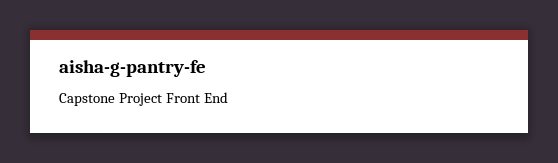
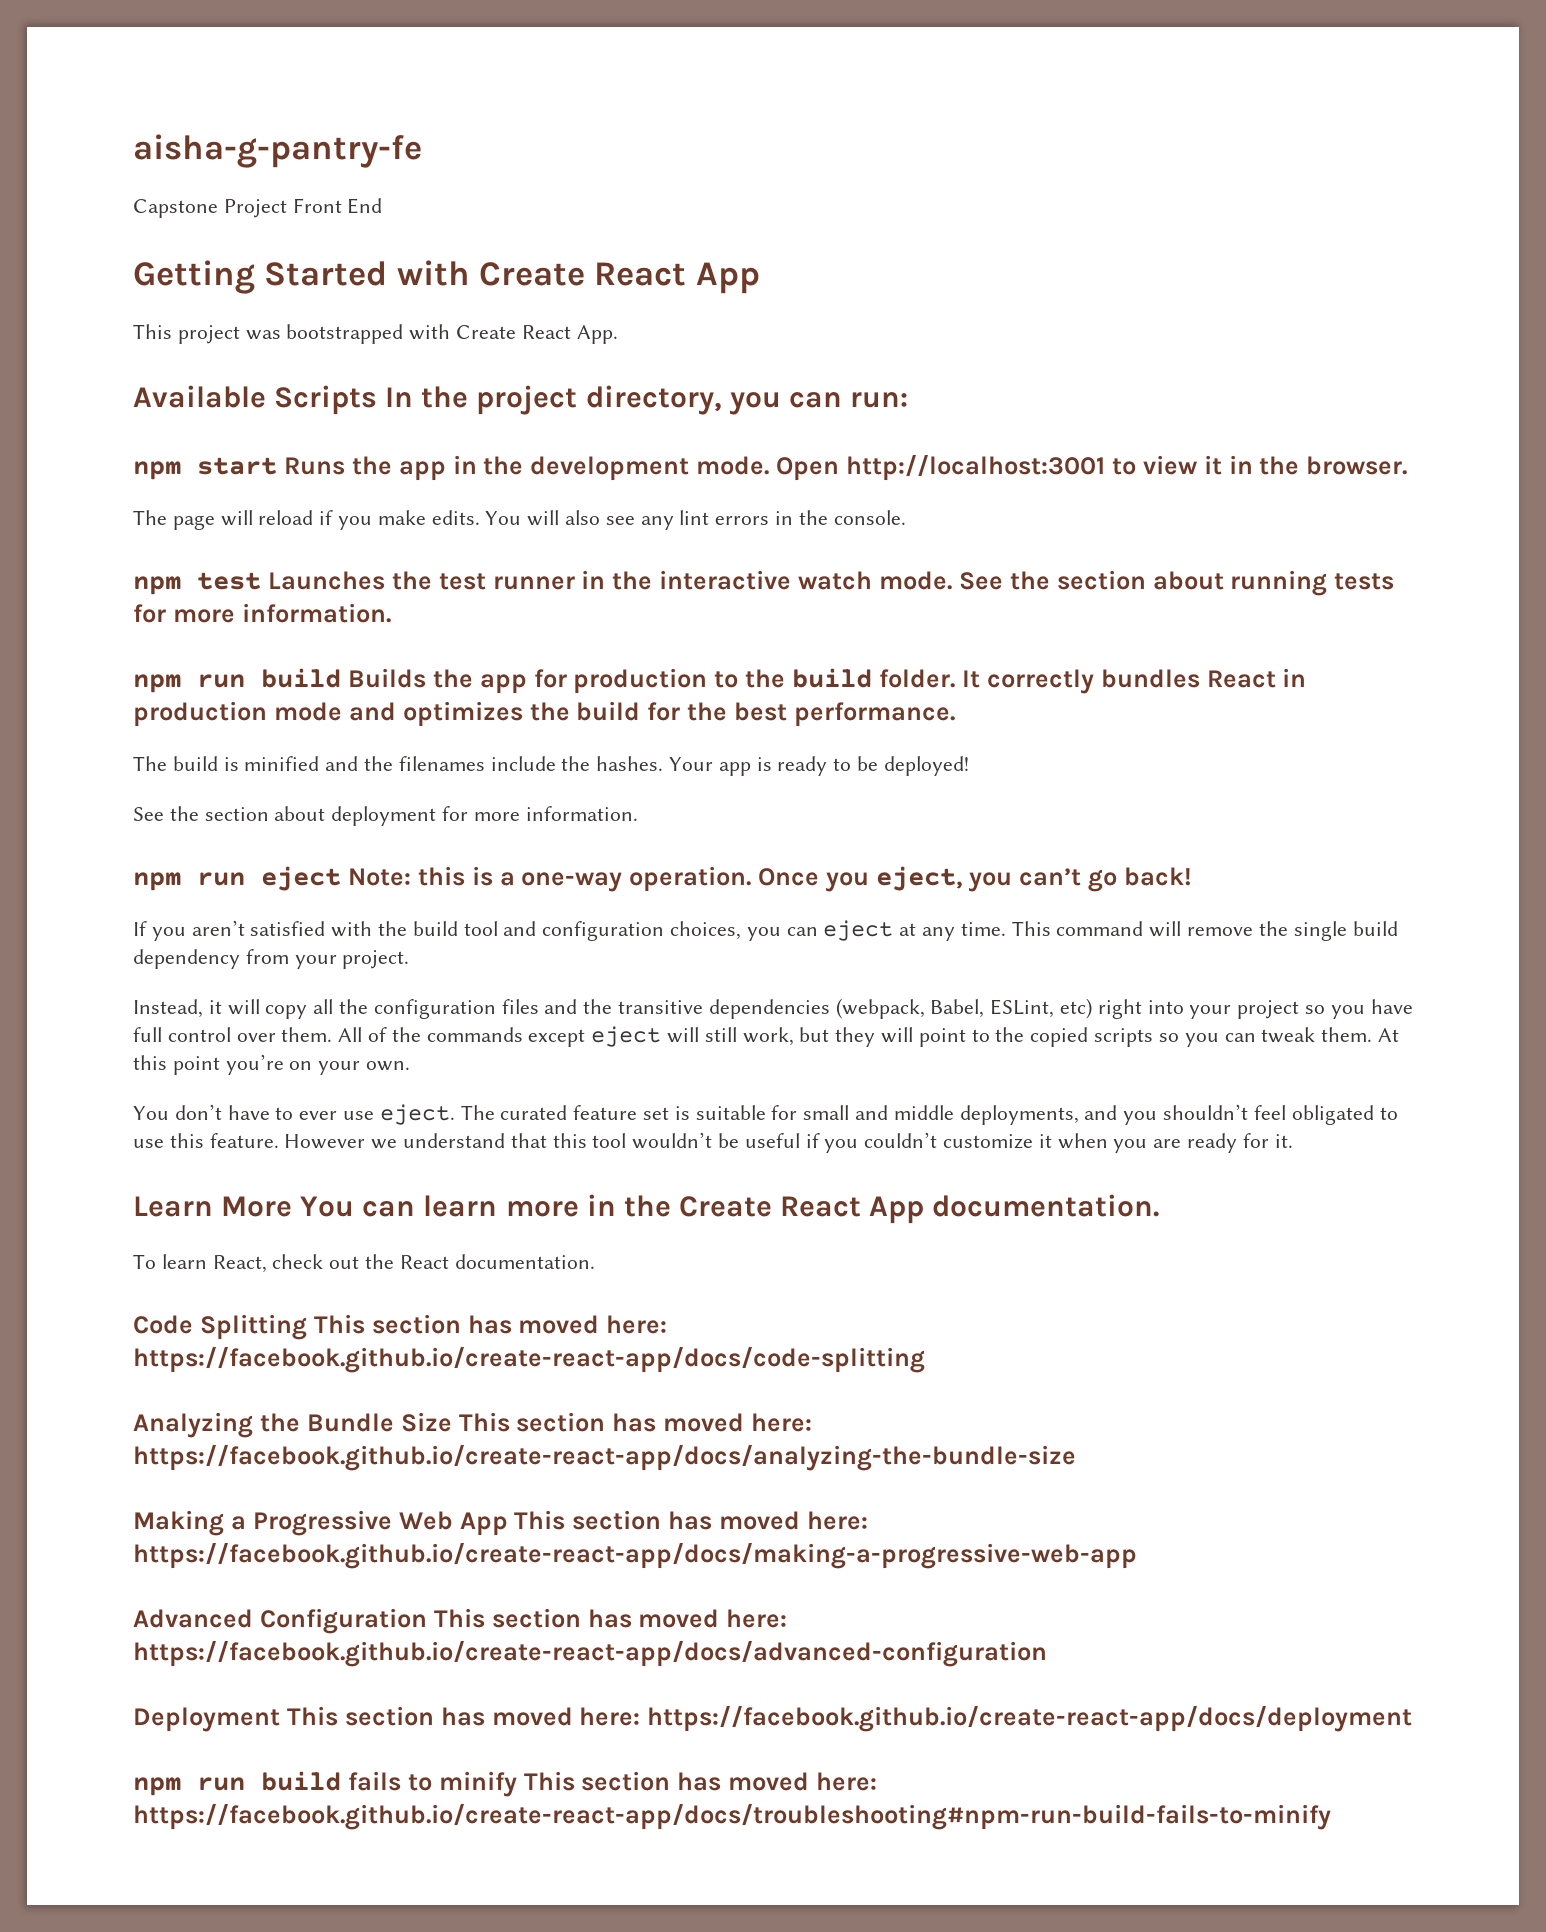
+ Getting Started with Create React App
+ This project was bootstrapped with Create React App.
+ Available Scripts In the project directory, you can run:
+ npm start Runs the app in the development mode. Open http://localhost:3001 to view it in the browser.
+ The page will reload if you make edits. You will also see any lint errors in the console.
+ npm test Launches the test runner in the interactive watch mode. See the section about running tests for more information.
+ npm run build Builds the app for production to the build folder. It correctly bundles React in production mode and optimizes the build for the best performance.
+ The build is minified and the filenames include the hashes. Your app is ready to be deployed!
+ See the section about deployment for more information.
+ npm run eject Note: this is a one-way operation. Once you eject, you can’t go back!
+ If you aren’t satisfied with the build tool and configuration choices, you can eject at any time. This command will remove the single build dependency from your project.
+ Instead, it will copy all the configuration files and the transitive dependencies (webpack, Babel, ESLint, etc) right into your project so you have full control over them. All of the commands except eject will still work, but they will point to the copied scripts so you can tweak them. At this point you’re on your own.
+ You don’t have to ever use eject. The curated feature set is suitable for small and middle deployments, and you shouldn’t feel obligated to use this feature. However we understand that this tool wouldn’t be useful if you couldn’t customize it when you are ready for it.
+ Learn More You can learn more in the Create React App documentation.
+ To learn React, check out the React documentation.
+ Code Splitting This section has moved here: https://facebook.github.io/create-react-app/docs/code-splitting
+ Analyzing the Bundle Size This section has moved here: https://facebook.github.io/create-react-app/docs/analyzing-the-bundle-size
+ Making a Progressive Web App This section has moved here: https://facebook.github.io/create-react-app/docs/making-a-progressive-web-app
+ Advanced Configuration This section has moved here: https://facebook.github.io/create-react-app/docs/advanced-configuration
+ Deployment This section has moved here: https://facebook.github.io/create-react-app/docs/deployment
+ npm run build fails to minify This section has moved here: https://facebook.github.io/create-react-app/docs/troubleshooting#npm-run-build-fails-to-minify

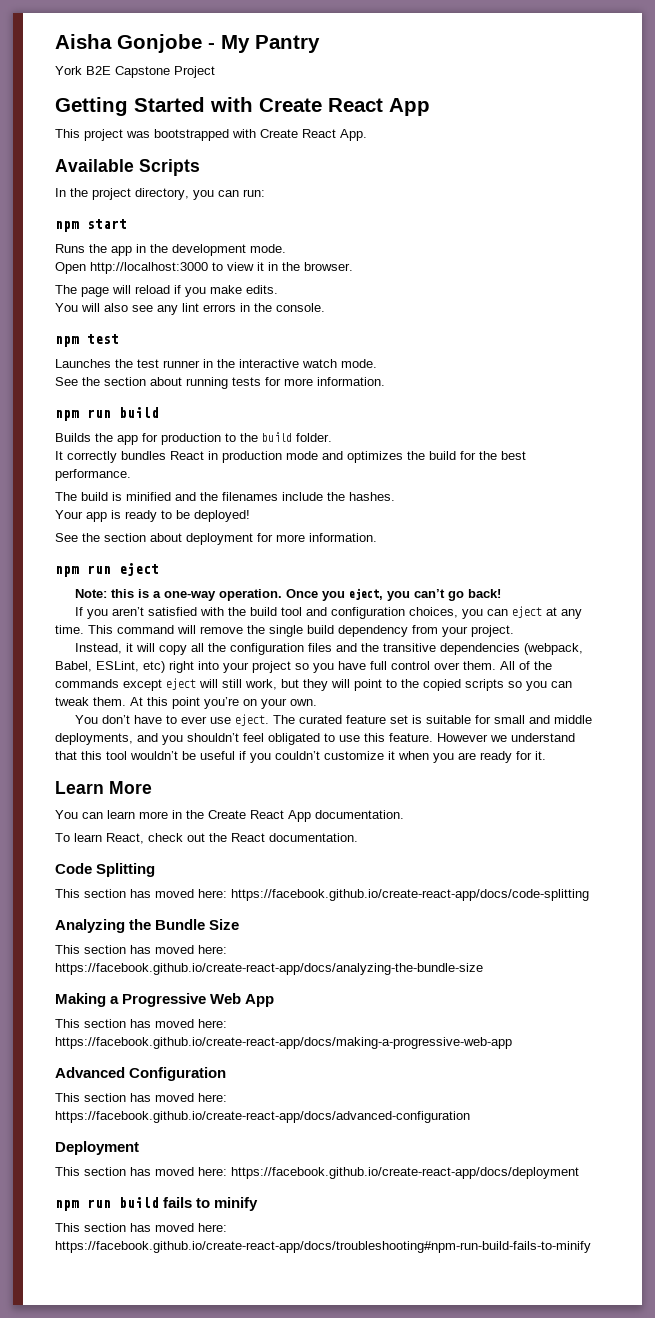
- aisha-g-pantry-fe
- Capstone Project Front End
+ Aisha Gonjobe - My Pantry
+ York B2E Capstone Project
- Available Scripts In the project directory, you can run:
+ Available Scripts
+ In the project directory, you can run:
- npm start Runs the app in the development mode. Open http://localhost:3001 to view it in the browser.
+ npm start
+ Runs the app in the development mode.
+ Open http://localhost:3000 to view it in the browser.
- The page will reload if you make edits. You will also see any lint errors in the console.
+ The page will reload if you make edits.
+ You will also see any lint errors in the console.
- npm test Launches the test runner in the interactive watch mode. See the section about running tests for more information.
- npm run build Builds the app for production to the build folder. It correctly bundles React in production mode and optimizes the build for the best performance.
+ npm test
+ Launches the test runner in the interactive watch mode.
+ See the section about running tests for more information.
+ npm run build
+ Builds the app for production to the build folder.
+ It correctly bundles React in production mode and optimizes the build for the best performance.
- The build is minified and the filenames include the hashes. Your app is ready to be deployed!
+ The build is minified and the filenames include the hashes.
+ Your app is ready to be deployed!
- npm run eject Note: this is a one-way operation.
+ npm run eject
+ Note: this is a one-way operation.
- Learn More You can learn more in the Create React App documentation.
+ Learn More
+ You can learn more in the Create React App documentation.
- Code Splitting This section has moved here: https://facebook.github.io/create-react-app/docs/code-splitting
+ Code Splitting
+ This section has moved here: https://facebook.github.io/create-react-app/docs/code-splitting
- Analyzing the Bundle Size This section has moved here: https://facebook.github.io/create-react-app/docs/analyzing-the-bundle-size
+ Analyzing the Bundle Size
+ This section has moved here: https://facebook.github.io/create-react-app/docs/analyzing-the-bundle-size
- Making a Progressive Web App This section has moved here: https://facebook.github.io/create-react-app/docs/making-a-progressive-web-app
+ Making a Progressive Web App
+ This section has moved here: https://facebook.github.io/create-react-app/docs/making-a-progressive-web-app
- Advanced Configuration This section has moved here: https://facebook.github.io/create-react-app/docs/advanced-configuration
+ Advanced Configuration
+ This section has moved here: https://facebook.github.io/create-react-app/docs/advanced-configuration
- Deployment This section has moved here: https://facebook.github.io/create-react-app/docs/deployment
+ Deployment
+ This section has moved here: https://facebook.github.io/create-react-app/docs/deployment
- npm run build fails to minify This section has moved here: https://facebook.github.io/create-react-app/docs/troubleshooting#npm-run-build-fails-to-minify
+ npm run build fails to minify
+ This section has moved here: https://facebook.github.io/create-react-app/docs/troubleshooting#npm-run-build-fails-to-minify

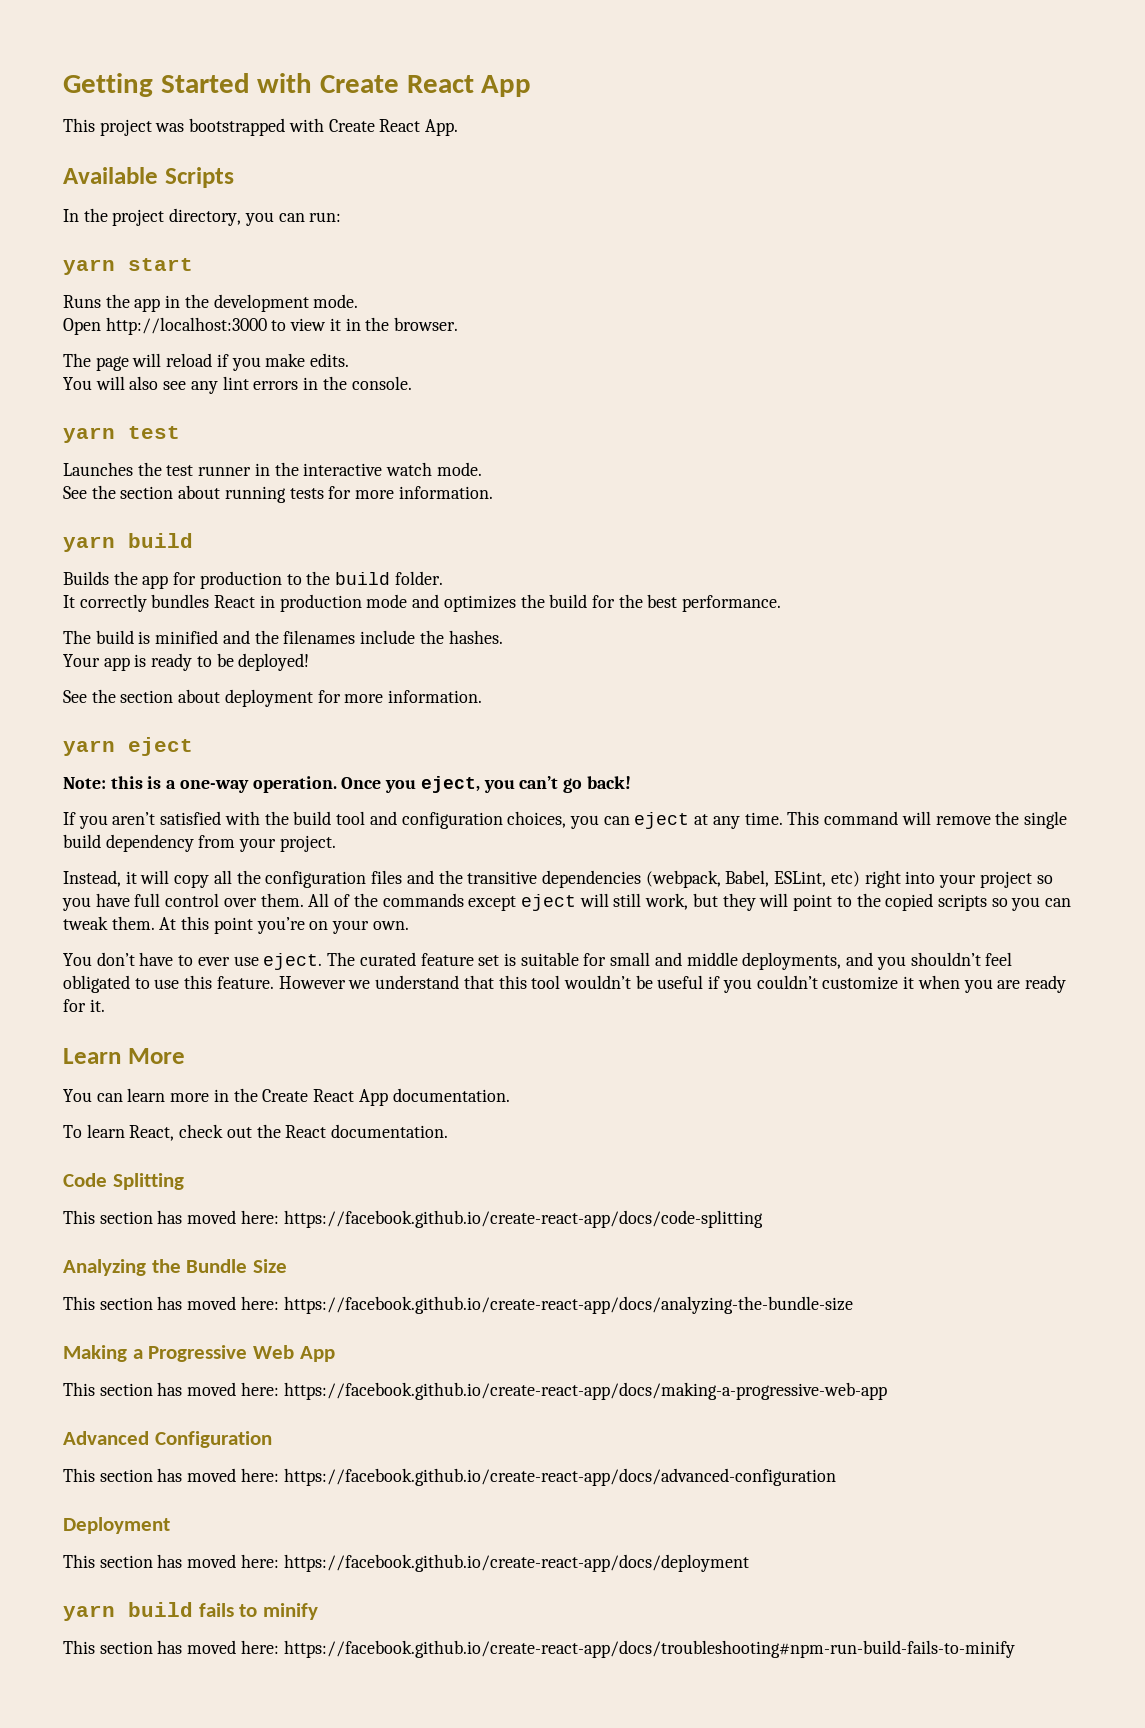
- Aisha Gonjobe - My Pantry
- York B2E Capstone Project
- npm start
+ yarn start
- npm test
+ yarn test
  See the section about running tests for more information.
- npm run build
+ yarn build
- npm run eject
+ yarn eject
- npm run build fails to minify
+ yarn build fails to minify

